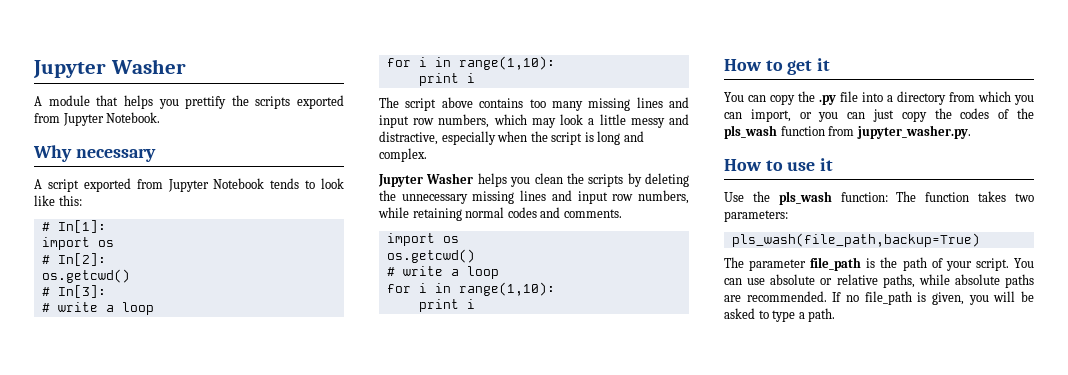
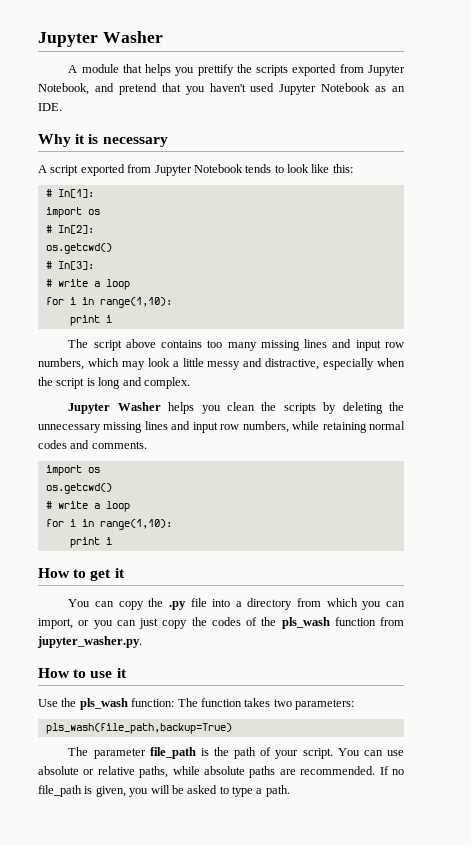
- A module that helps you prettify the scripts exported from Jupyter Notebook.
+ A module that helps you prettify the scripts exported from Jupyter Notebook, and pretend that you haven't used Jupyter Notebook as an IDE.
- Why necessary
+ Why it is necessary

